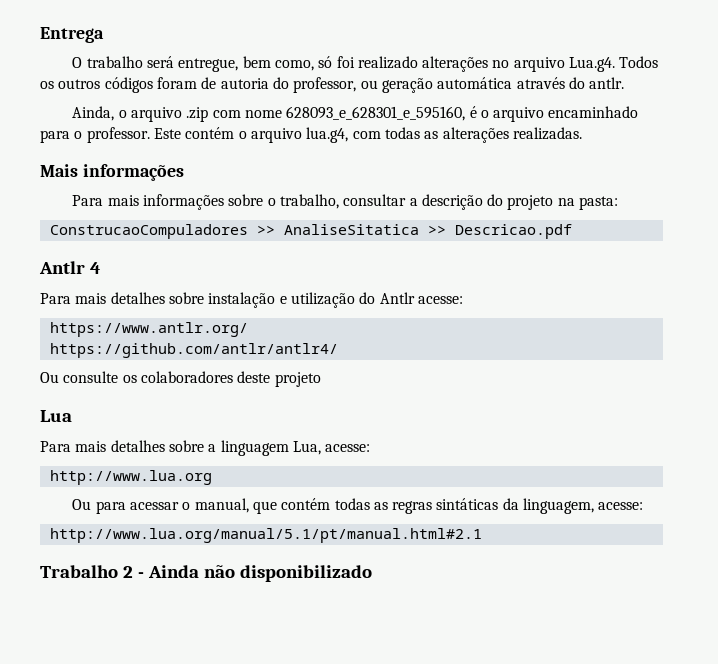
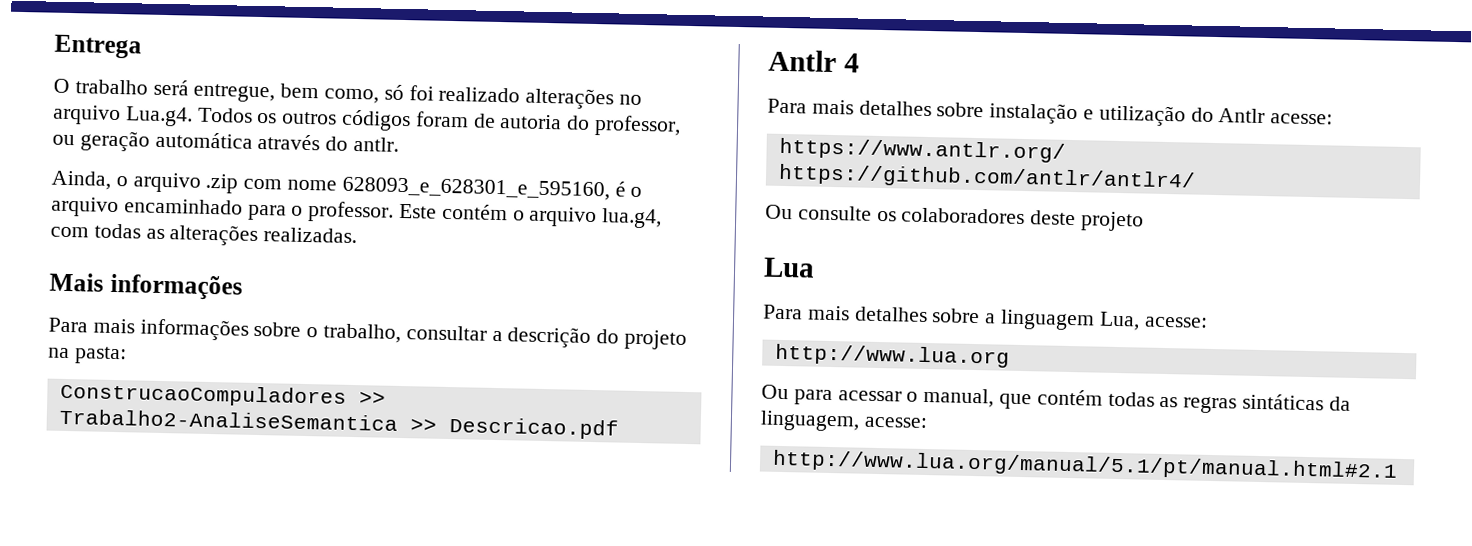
- ConstrucaoCompuladores >> AnaliseSitatica >> Descricao.pdf
+ ConstrucaoCompuladores >> Trabalho2-AnaliseSemantica >> Descricao.pdf
- Trabalho 2 - Ainda não disponibilizado

